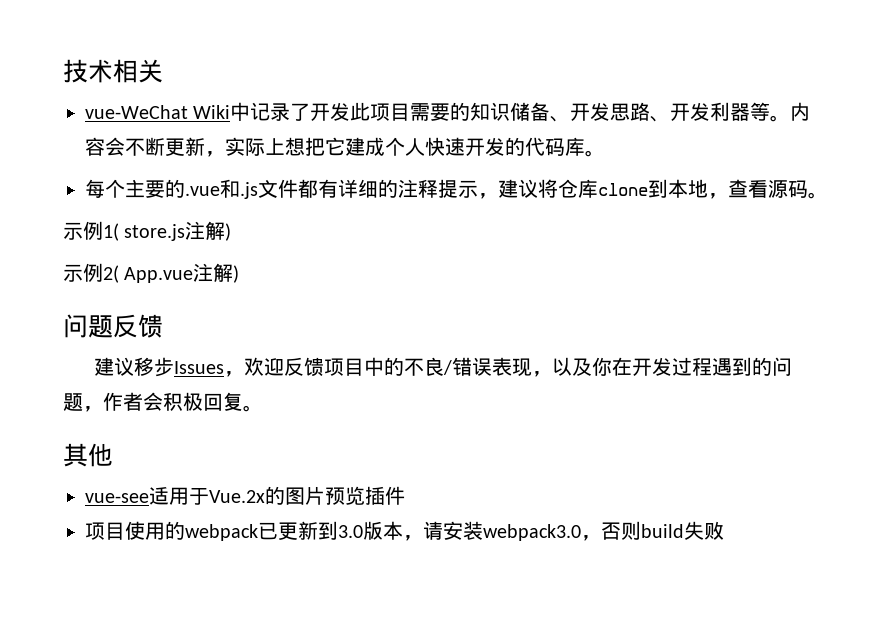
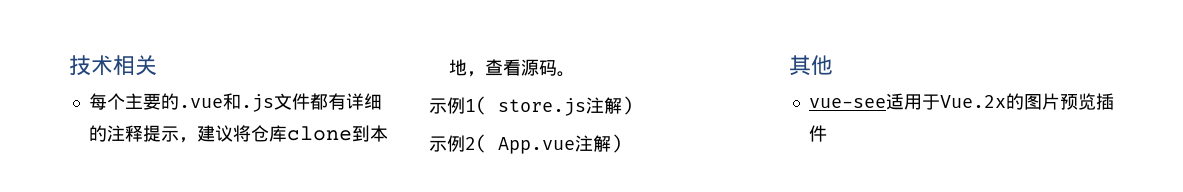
- vue-WeChat Wiki中记录了开发此项目需要的知识储备、开发思路、开发利器等。内容会不断更新，实际上想把它建成个人快速开发的代码库。
- 问题反馈
- 建议移步Issues，欢迎反馈项目中的不良/错误表现，以及你在开发过程遇到的问题，作者会积极回复。
- 项目使用的webpack已更新到3.0版本，请安装webpack3.0，否则build失败

